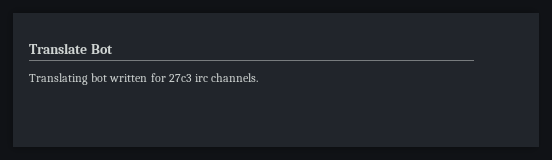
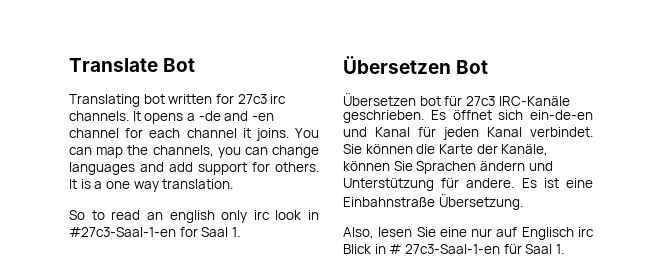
+ It opens a -de and -en channel for each channel it joins. You can map the channels, you can change languages and add support for others. It is a one way translation.
+ So to read an english only irc look in #27c3-Saal-1-en for Saal 1.
+ Übersetzen Bot
+ Übersetzen bot für 27c3 IRC-Kanäle geschrieben. Es öffnet sich ein-de-en und Kanal für jeden Kanal verbindet. Sie können die Karte der Kanäle, können Sie Sprachen ändern und Unterstützung für andere. Es ist eine Einbahnstraße Übersetzung.
+ Also, lesen Sie eine nur auf Englisch irc Blick in # 27c3-Saal-1-en für Saal 1.

